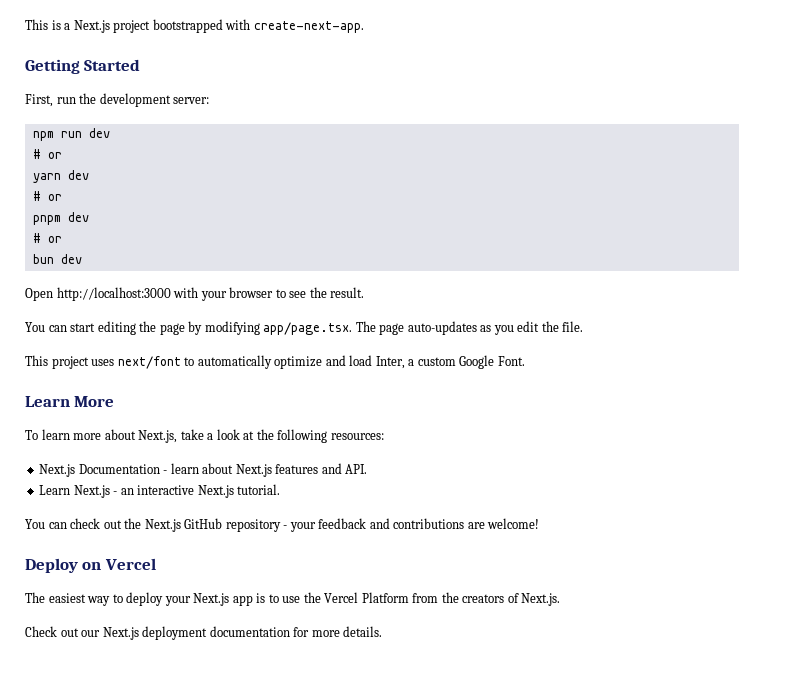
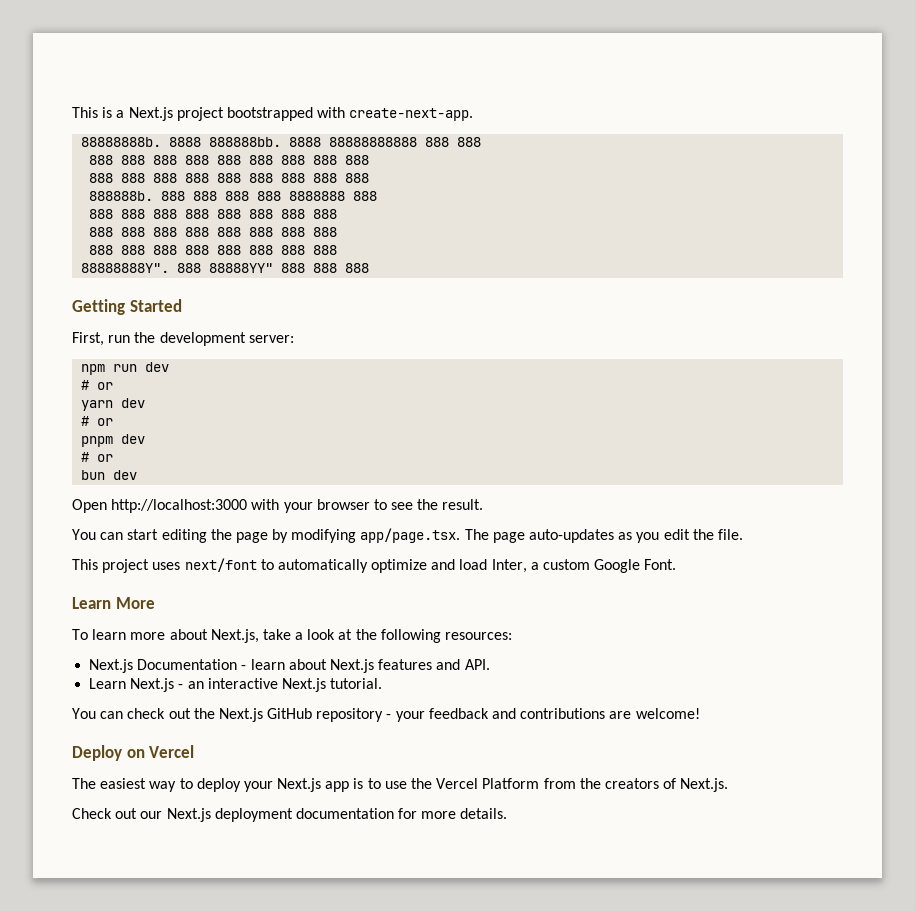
+ 88888888b. 8888 888888bb. 8888 88888888888 888 888
+ 888 888 888 888 888 888 888 888 888
+ 888 888 888 888 888 888 888 888 888
+ 888888b. 888 888 888 888 8888888 888
+ 888 888 888 888 888 888 888 888
+ 888 888 888 888 888 888 888 888
+ 888 888 888 888 888 888 888 888
+ 88888888Y". 888 88888YY" 888 888 888

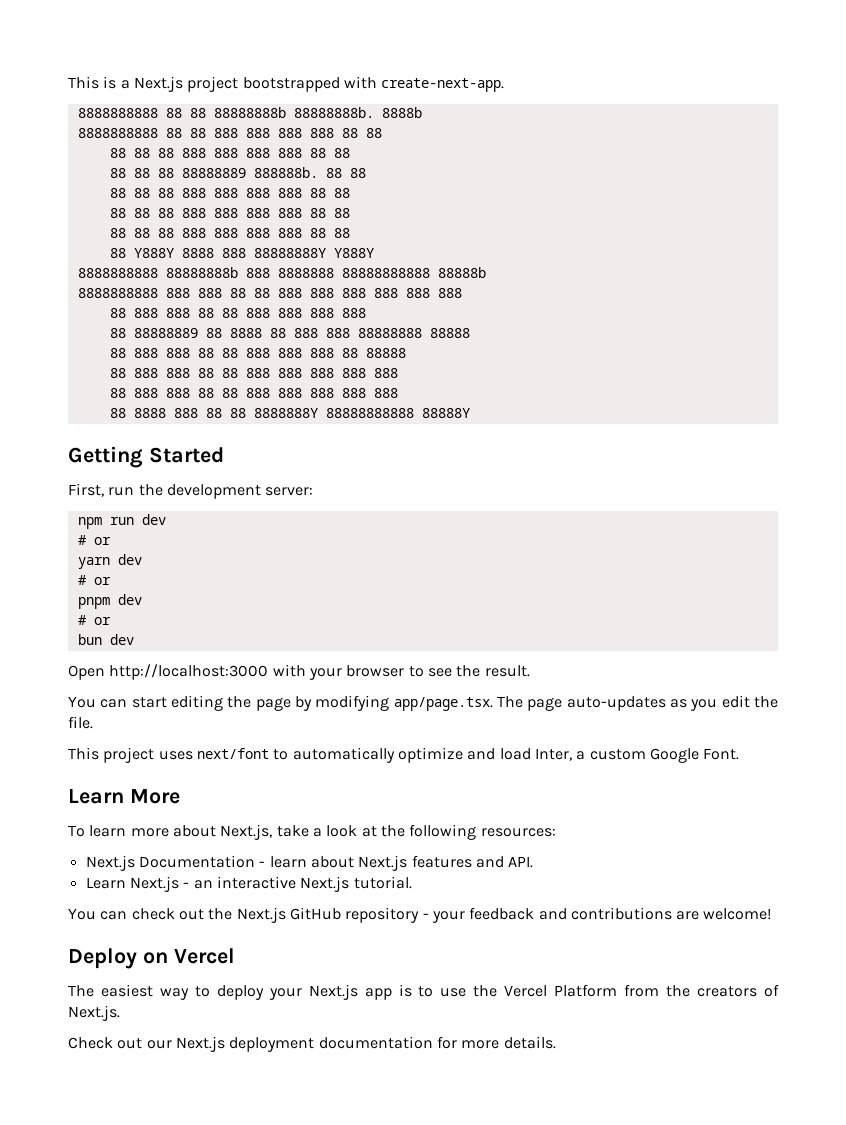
- 88888888b. 8888 888888bb. 8888 88888888888 888 888
- 888 888 888 888 888 888 888 888 888
- 888 888 888 888 888 888 888 888 888
- 888888b. 888 888 888 888 8888888 888
- 888 888 888 888 888 888 888 888
- 888 888 888 888 888 888 888 888
- 888 888 888 888 888 888 888 888
- 88888888Y". 888 88888YY" 888 888 888
+ 8888888888 88 88 88888888b 88888888b. 8888b
+ 8888888888 88 88 888 888 888 888 88 88
+ 88 88 88 888 888 888 888 88 88
+ 88 88 88 88888889 888888b. 88 88
+ 88 88 88 888 888 888 888 88 88
+ 88 88 88 888 888 888 888 88 88
+ 88 88 88 888 888 888 888 88 88
+ 88 Y888Y 8888 888 88888888Y Y888Y
+ 8888888888 88888888b 888 8888888 88888888888 88888b
+ 8888888888 888 888 88 88 888 888 888 888 888 888
+ 88 888 888 88 88 888 888 888 888
+ 88 88888889 88 8888 88 888 888 88888888 88888
+ 88 888 888 88 88 888 888 888 88 88888
+ 88 888 888 88 88 888 888 888 888 888
+ 88 888 888 88 88 888 888 888 888 888
+ 88 8888 888 88 88 8888888Y 88888888888 88888Y

